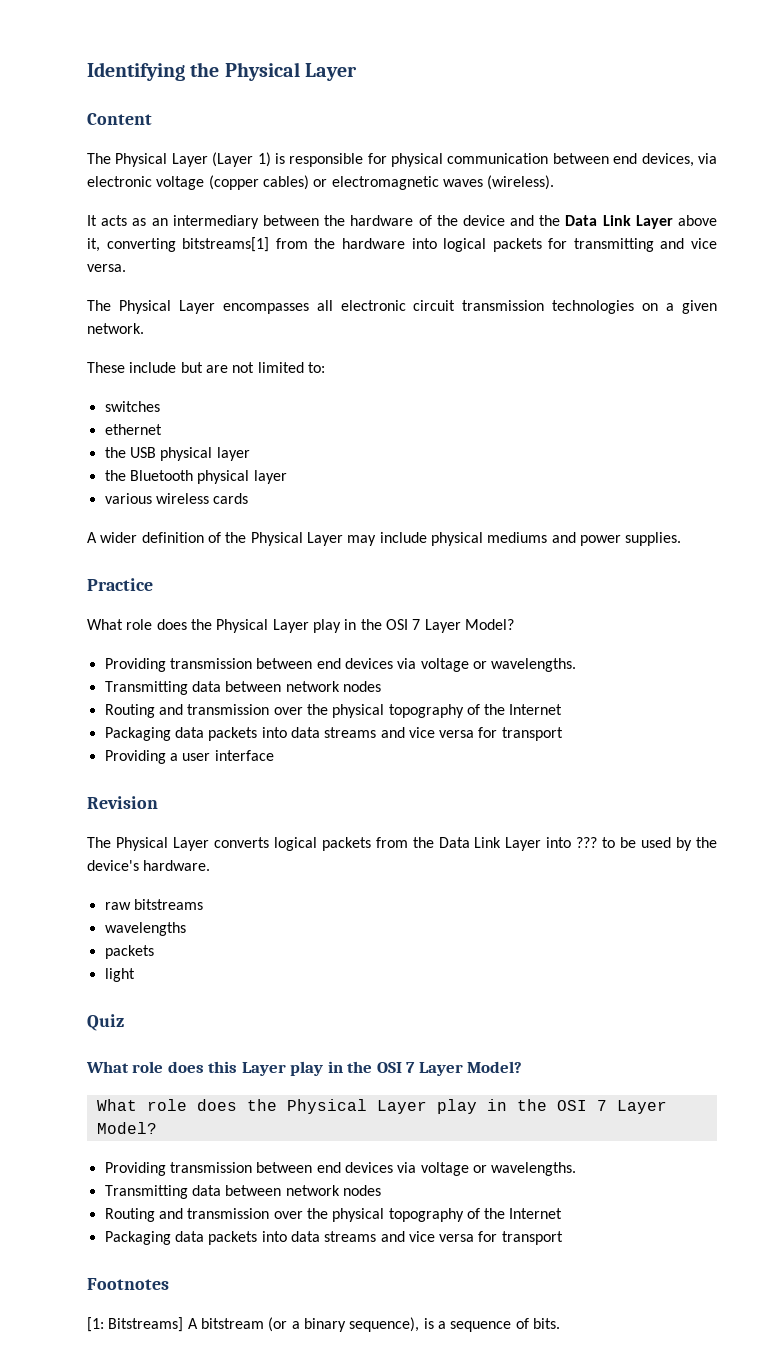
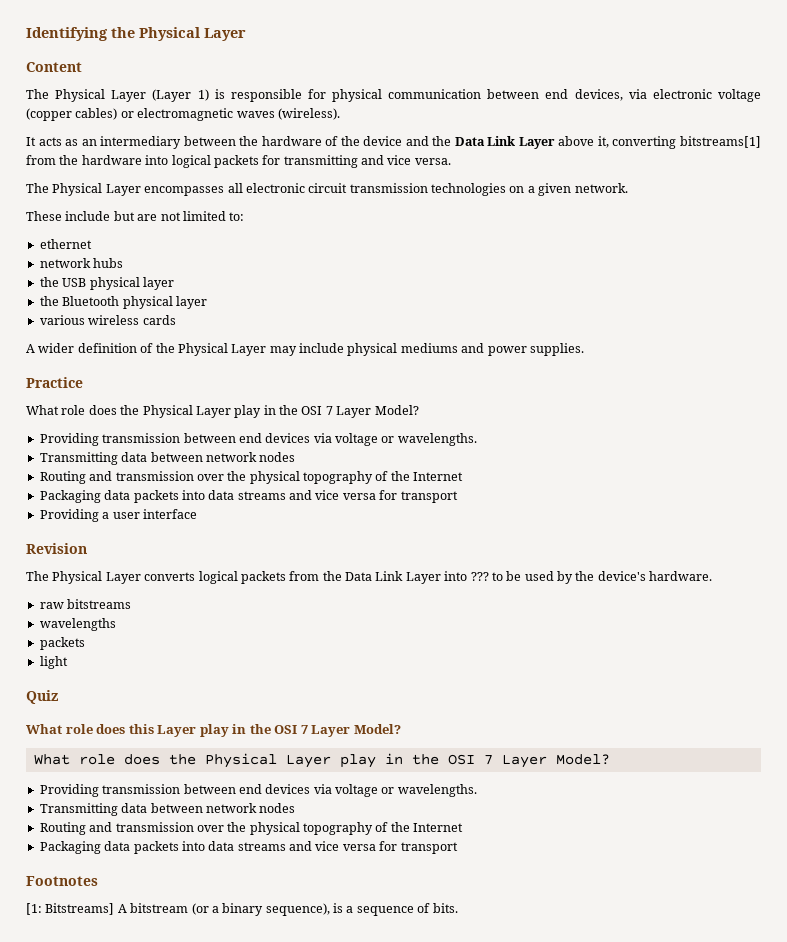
- switches
  ethernet
+ network hubs

